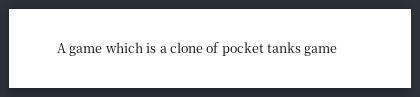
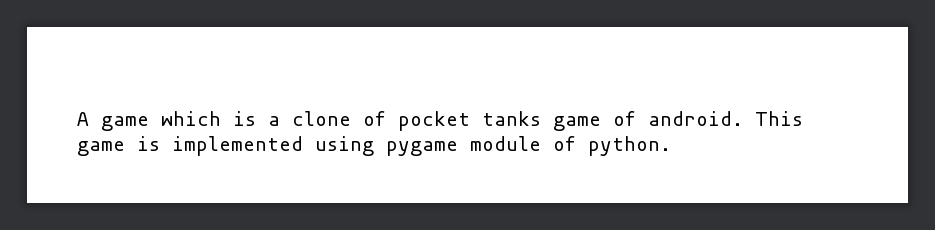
- A game which is a clone of pocket tanks game
+ A game which is a clone of pocket tanks game of android. This game is implemented using pygame module of python.

